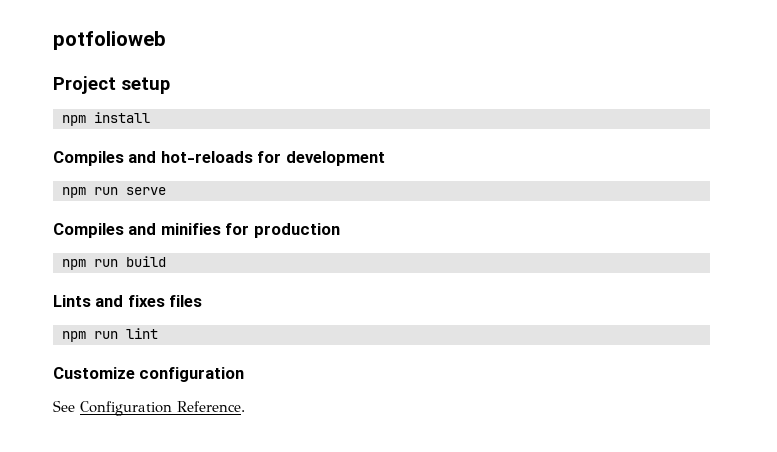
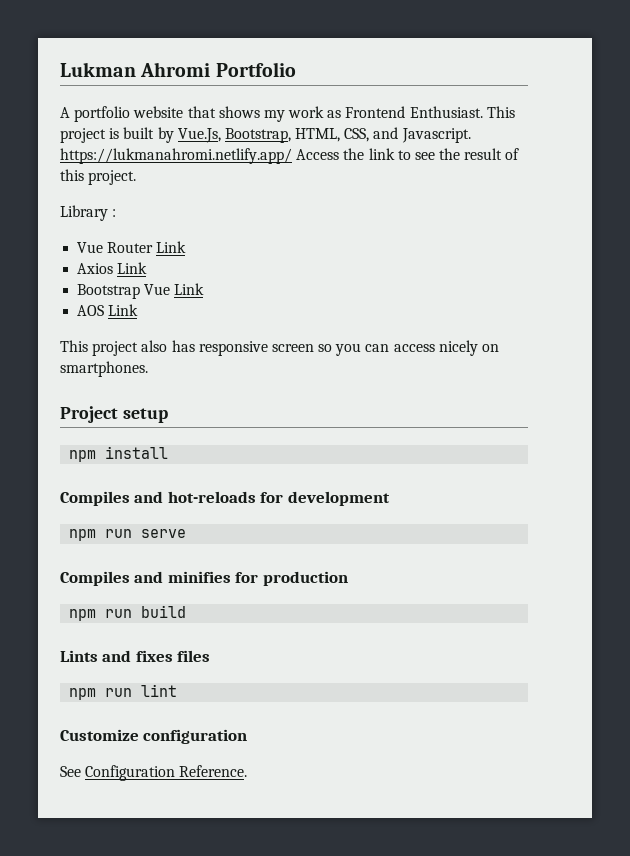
- potfolioweb
+ Lukman Ahromi Portfolio
+ A portfolio website that shows my work as Frontend Enthusiast. This project is built by Vue.Js, Bootstrap, HTML, CSS, and Javascript. https://lukmanahromi.netlify.app/ Access the link to see the result of this project.
+ Library :
+ Vue Router Link
+ Axios Link
+ Bootstrap Vue Link
+ AOS Link
+ This project also has responsive screen so you can access nicely on smartphones.

